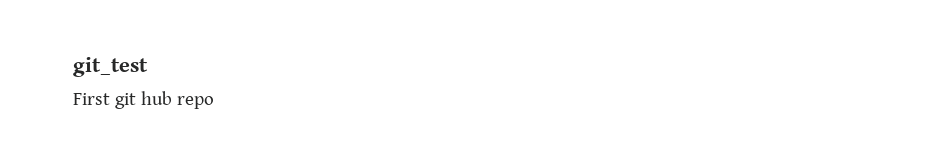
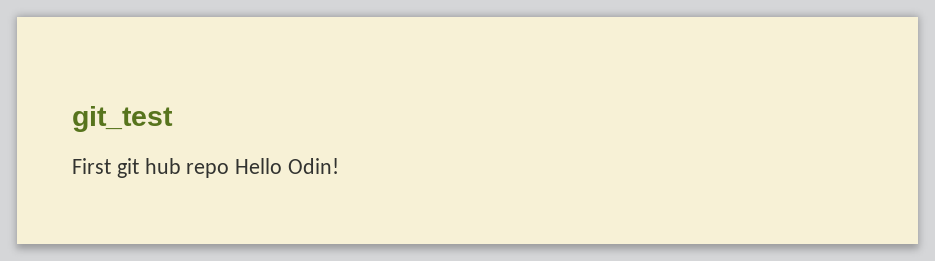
- First git hub repo
+ First git hub repo Hello Odin!

